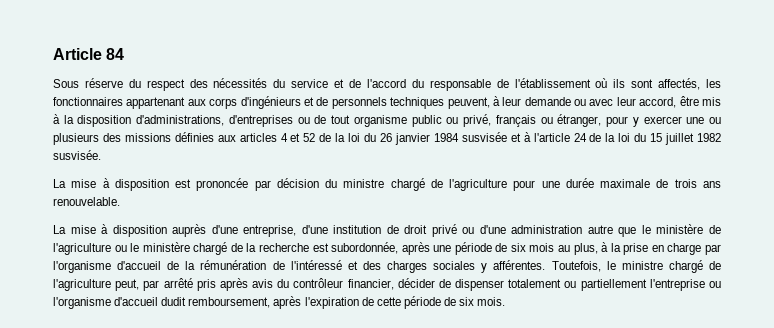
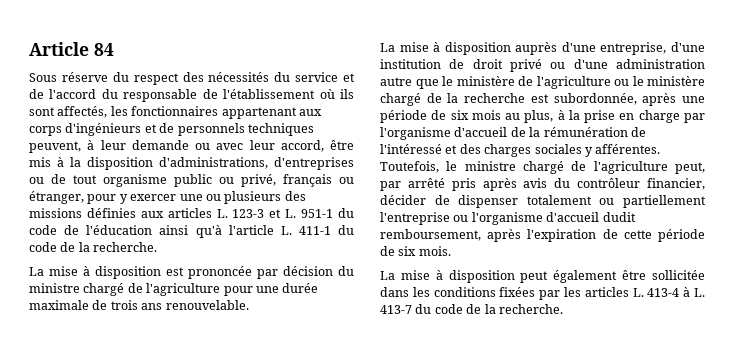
- Sous réserve du respect des nécessités du service et de l'accord du responsable de l'établissement où ils sont affectés, les fonctionnaires appartenant aux corps d'ingénieurs et de personnels techniques peuvent, à leur demande ou avec leur accord, être mis à la disposition d'administrations, d'entreprises ou de tout organisme public ou privé, français ou étranger, pour y exercer une ou plusieurs des missions définies aux articles 4 et 52 de la loi du 26 janvier 1984 susvisée et à l'article 24 de la loi du 15 juillet 1982 susvisée.
+ Sous réserve du respect des nécessités du service et de l'accord du responsable de l'établissement où ils sont affectés, les fonctionnaires appartenant aux corps d'ingénieurs et de personnels techniques peuvent, à leur demande ou avec leur accord, être mis à la disposition d'administrations, d'entreprises ou de tout organisme public ou privé, français ou étranger, pour y exercer une ou plusieurs des missions définies aux articles L. 123-3 et L. 951-1 du code de l'éducation ainsi qu'à l'article L. 411-1 du code de la recherche.
+ La mise à disposition peut également être sollicitée dans les conditions fixées par les articles L. 413-4 à L. 413-7 du code de la recherche.

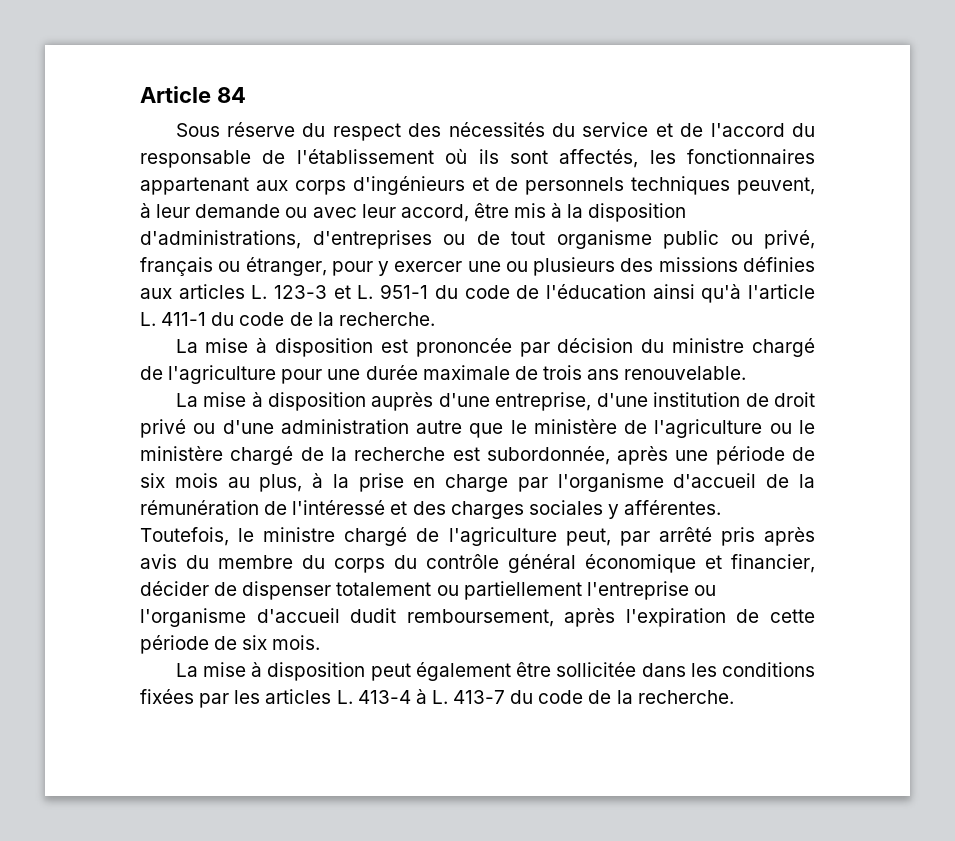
- Toutefois, le ministre chargé de l'agriculture peut, par arrêté pris après avis du contrôleur financier, décider de dispenser totalement ou partiellement l'entreprise ou l'organisme d'accueil dudit remboursement, après l'expiration de cette période de six mois.
+ Toutefois, le ministre chargé de l'agriculture peut, par arrêté pris après avis du membre du corps du contrôle général économique et financier, décider de dispenser totalement ou partiellement l'entreprise ou l'organisme d'accueil dudit remboursement, après l'expiration de cette période de six mois.

